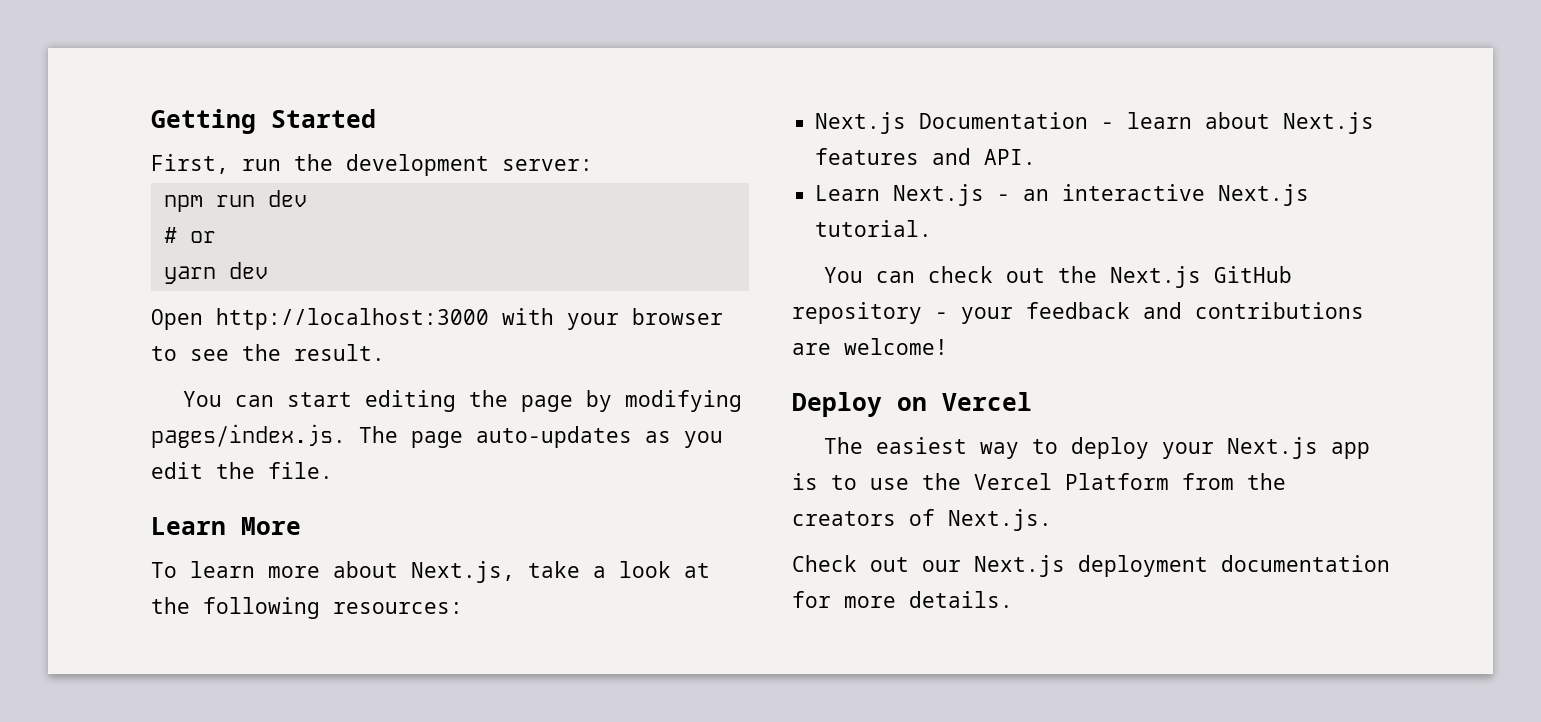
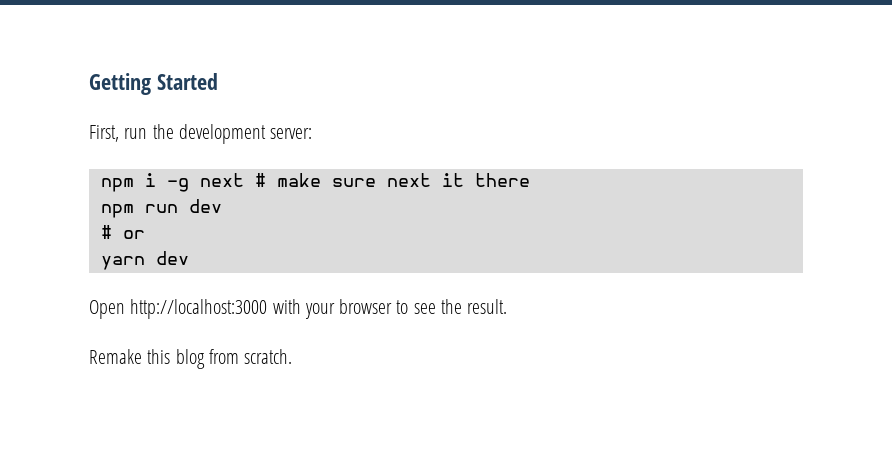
+ npm i -g next # make sure next it there
- You can start editing the page by modifying pages/index.js. The page auto-updates as you edit the file.
- Learn More
- To learn more about Next.js, take a look at the following resources:
- Next.js Documentation - learn about Next.js features and API.
- Learn Next.js - an interactive Next.js tutorial.
- You can check out the Next.js GitHub repository - your feedback and contributions are welcome!
- Deploy on Vercel
- The easiest way to deploy your Next.js app is to use the Vercel Platform from the creators of Next.js.
- Check out our Next.js deployment documentation for more details.
+ Remake this blog from scratch.

